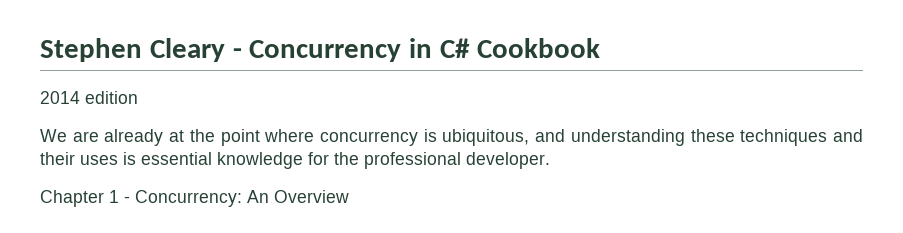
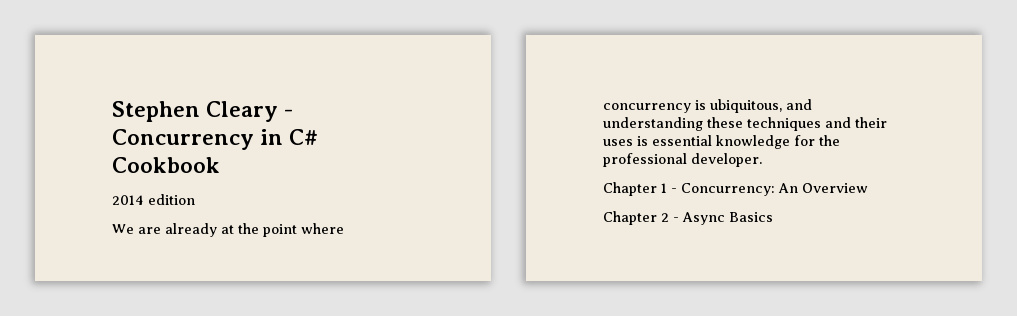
+ Chapter 2 - Async Basics

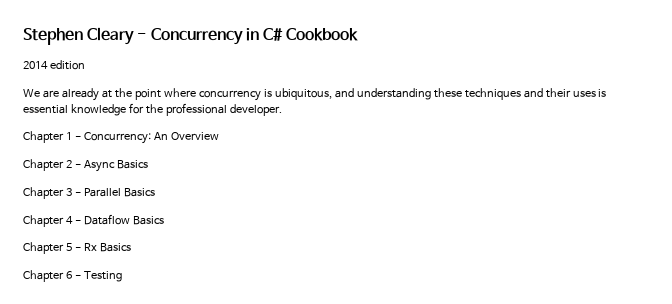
+ Chapter 3 - Parallel Basics
+ Chapter 4 - Dataflow Basics
+ Chapter 5 - Rx Basics
+ Chapter 6 - Testing

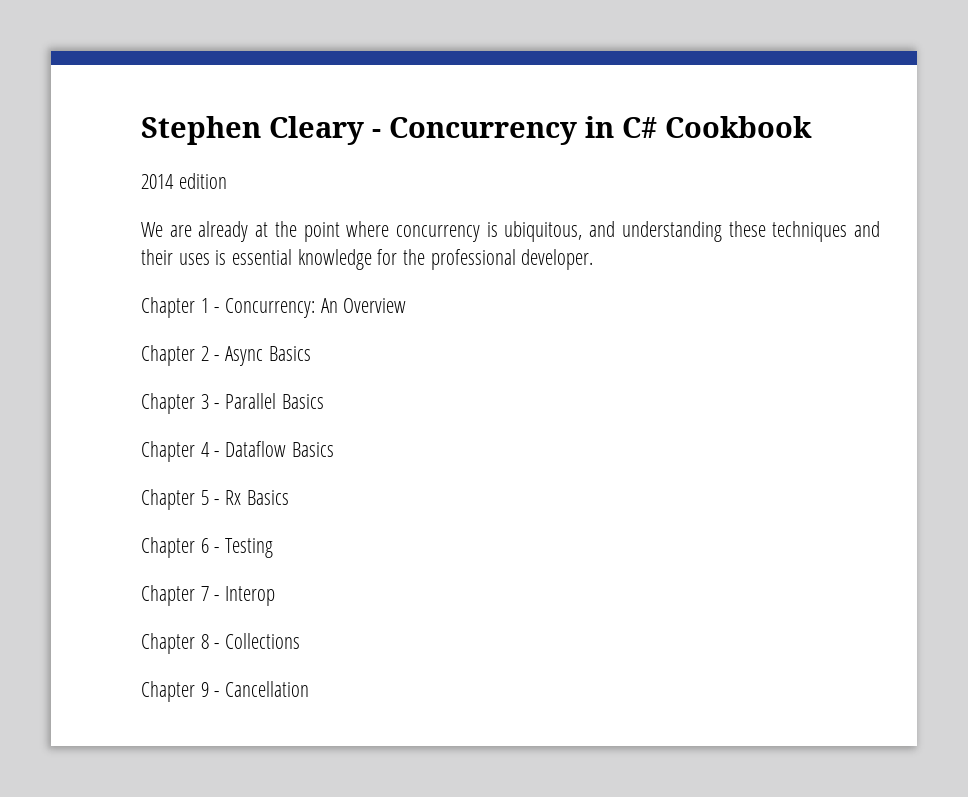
+ Chapter 7 - Interop
+ Chapter 8 - Collections
+ Chapter 9 - Cancellation

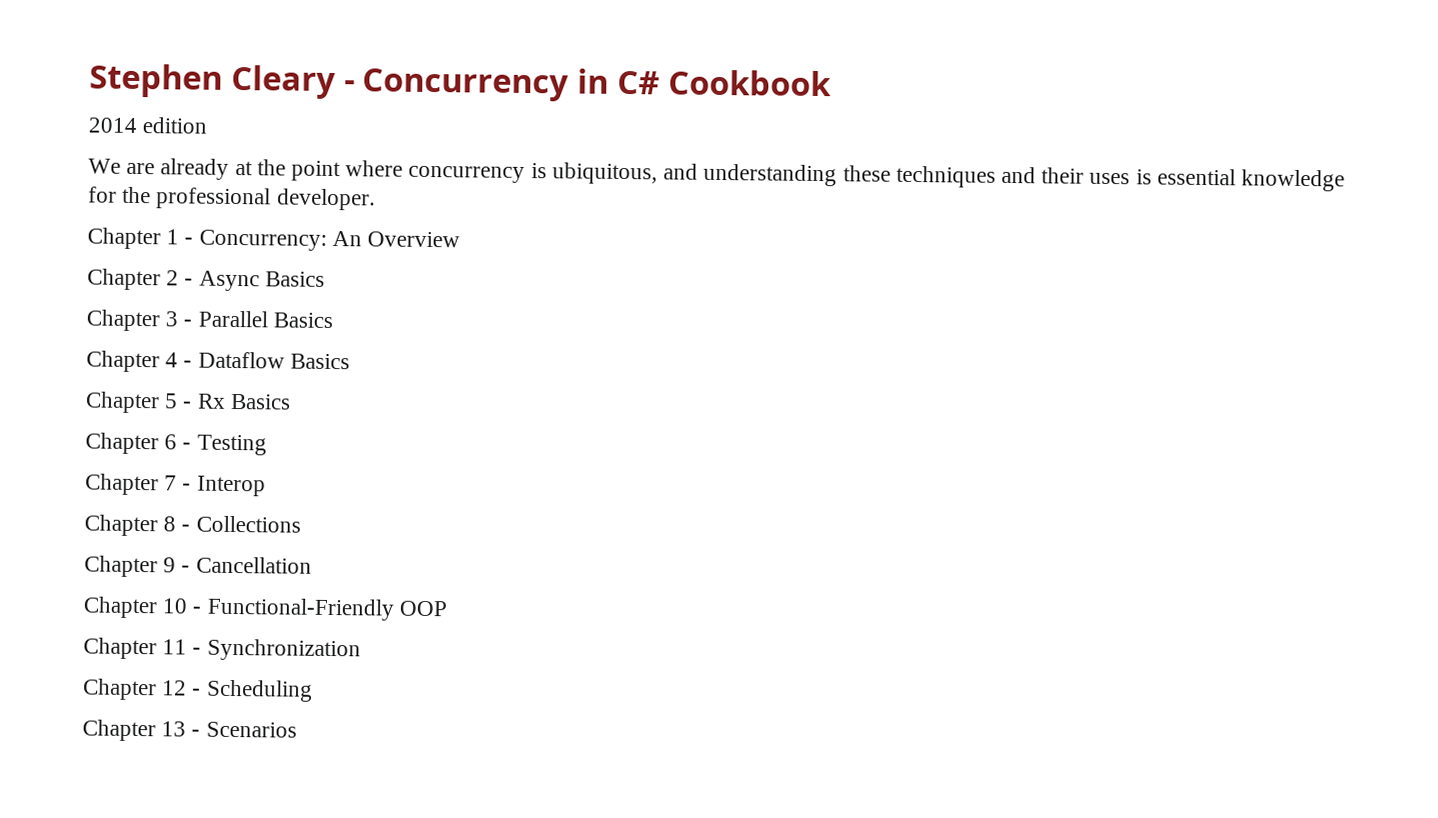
+ Chapter 10 - Functional-Friendly OOP
+ Chapter 11 - Synchronization
+ Chapter 12 - Scheduling
+ Chapter 13 - Scenarios

